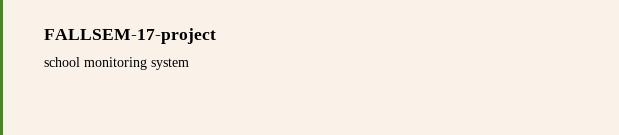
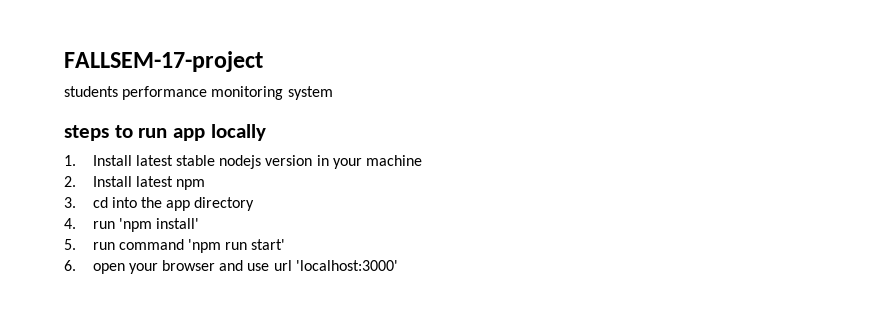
- school monitoring system
+ students performance monitoring system
+ steps to run app locally
+ 1. Install latest stable nodejs version in your machine
+ 2. Install latest npm
+ 3. cd into the app directory
+ 4. run 'npm install'
+ 5. run command 'npm run start'
+ 6. open your browser and use url 'localhost:3000'

